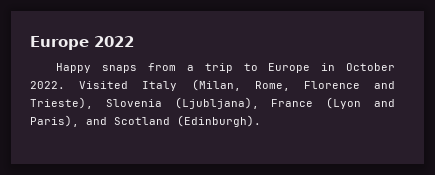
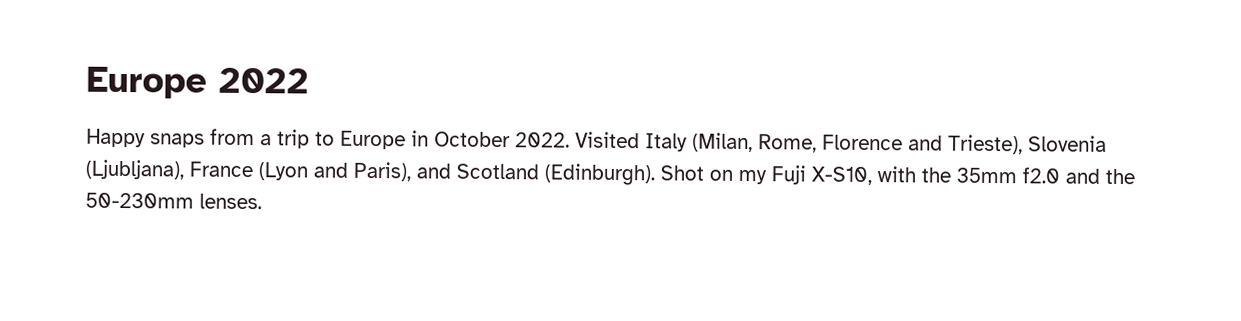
+ Shot on my Fuji X-S10, with the 35mm f2.0 and the 50-230mm lenses.

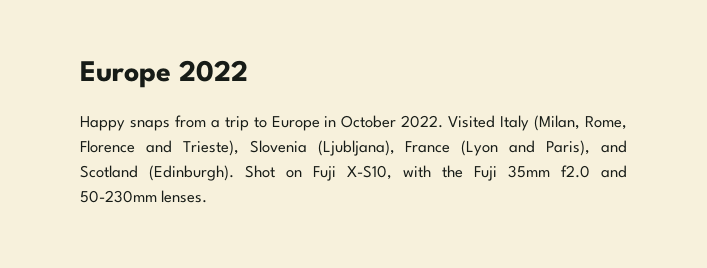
- Shot on my Fuji X-S10, with the 35mm f2.0 and the 50-230mm lenses.
+ Shot on Fuji X-S10, with the Fuji 35mm f2.0 and 50-230mm lenses.

